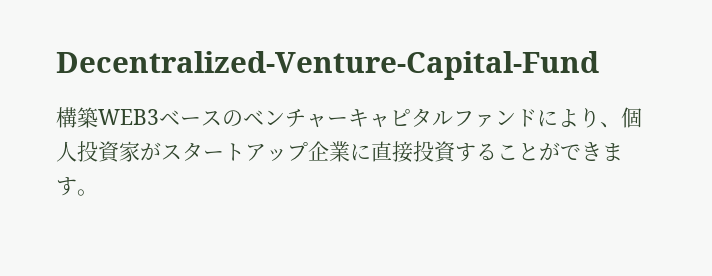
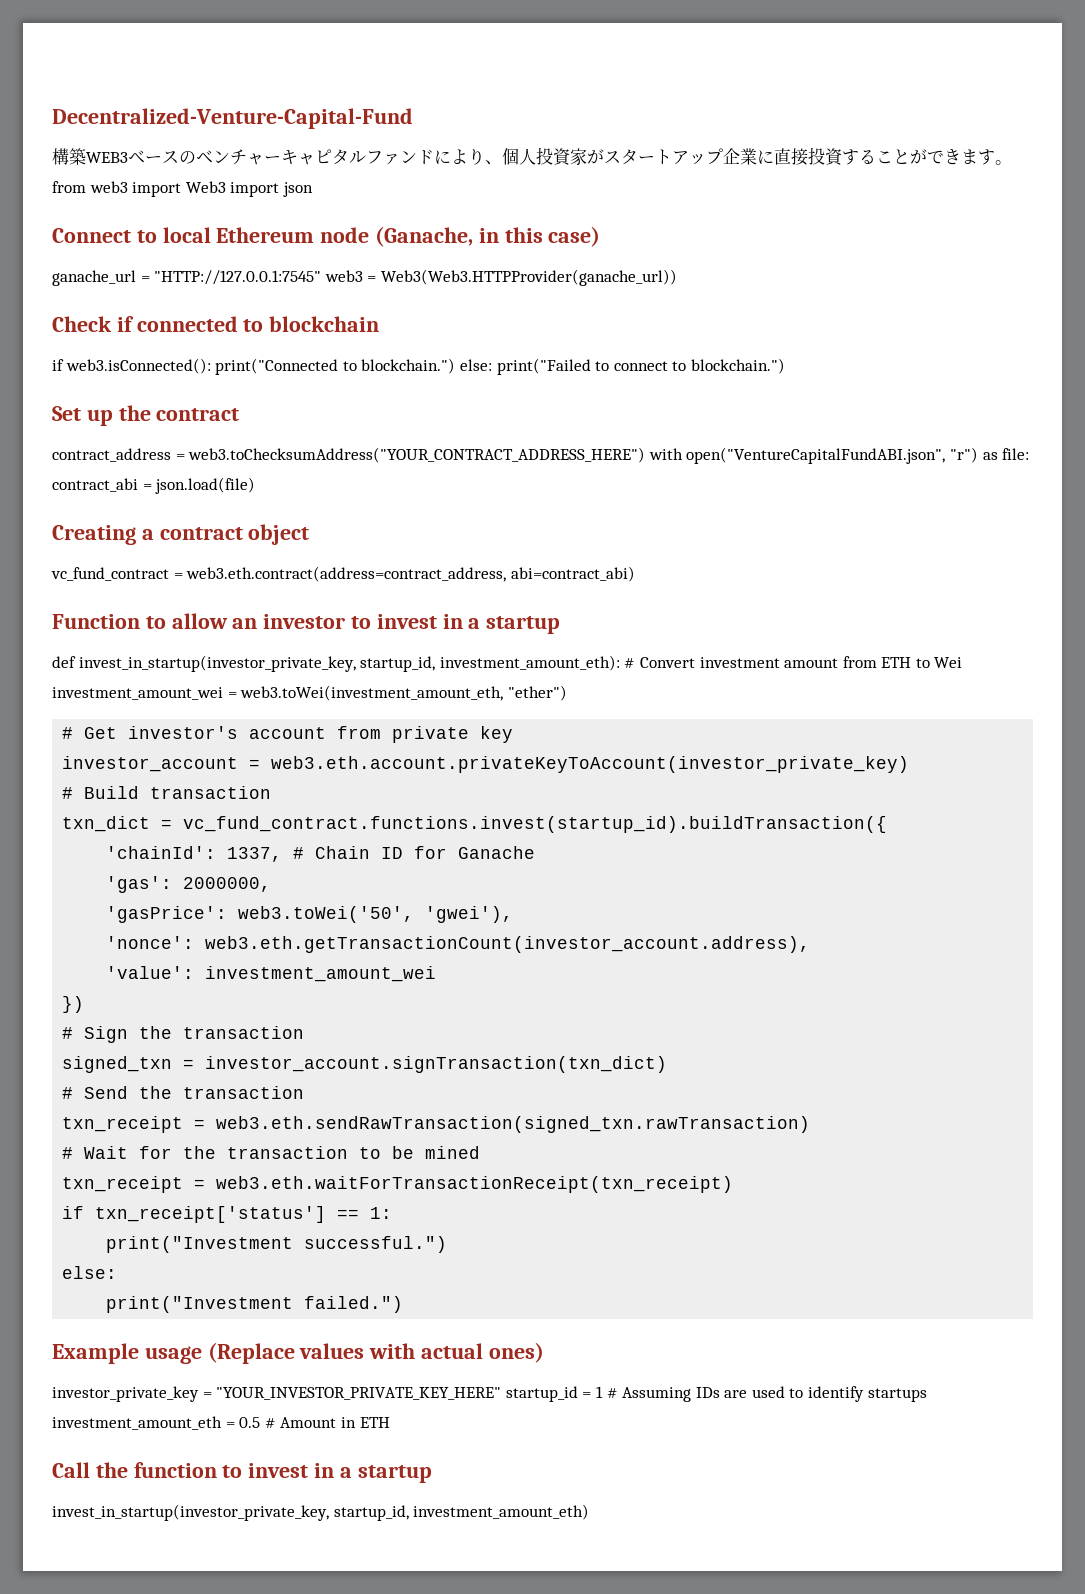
- 構築WEB3ベースのベンチャーキャピタルファンドにより、個人投資家がスタートアップ企業に直接投資することができます。
+ 構築WEB3ベースのベンチャーキャピタルファンドにより、個人投資家がスタートアップ企業に直接投資することができます。from web3 import Web3 import json
+ Connect to local Ethereum node (Ganache, in this case)
+ ganache_url = "HTTP://127.0.0.1:7545" web3 = Web3(Web3.HTTPProvider(ganache_url))
+ Check if connected to blockchain
+ if web3.isConnected(): print("Connected to blockchain.") else: print("Failed to connect to blockchain.")
+ Set up the contract
+ contract_address = web3.toChecksumAddress("YOUR_CONTRACT_ADDRESS_HERE") with open("VentureCapitalFundABI.json", "r") as file: contract_abi = json.load(file)
+ Creating a contract object
+ vc_fund_contract = web3.eth.contract(address=contract_address, abi=contract_abi)
+ Function to allow an investor to invest in a startup
+ def invest_in_startup(investor_private_key, startup_id, investment_amount_eth): # Convert investment amount from ETH to Wei investment_amount_wei = web3.toWei(investment_amount_eth, "ether")
+ # Get investor's account from private key
+ investor_account = web3.eth.account.privateKeyToAccount(investor_private_key)
+ # Build transaction
+ txn_dict = vc_fund_contract.functions.invest(startup_id).buildTransaction({
+ 'chainId': 1337, # Chain ID for Ganache
+ 'gas': 2000000,
+ 'gasPrice': web3.toWei('50', 'gwei'),
+ 'nonce': web3.eth.getTransactionCount(investor_account.address),
+ 'value': investment_amount_wei
+ })
+ # Sign the transaction
+ signed_txn = investor_account.signTransaction(txn_dict)
+ # Send the transaction
+ txn_receipt = web3.eth.sendRawTransaction(signed_txn.rawTransaction)
+ # Wait for the transaction to be mined
+ txn_receipt = web3.eth.waitForTransactionReceipt(txn_receipt)
+ if txn_receipt['status'] == 1:
+ print("Investment successful.")
+ else:
+ print("Investment failed.")
+ Example usage (Replace values with actual ones)
+ investor_private_key = "YOUR_INVESTOR_PRIVATE_KEY_HERE" startup_id = 1 # Assuming IDs are used to identify startups investment_amount_eth = 0.5 # Amount in ETH
+ Call the function to invest in a startup
+ invest_in_startup(investor_private_key, startup_id, investment_amount_eth)

